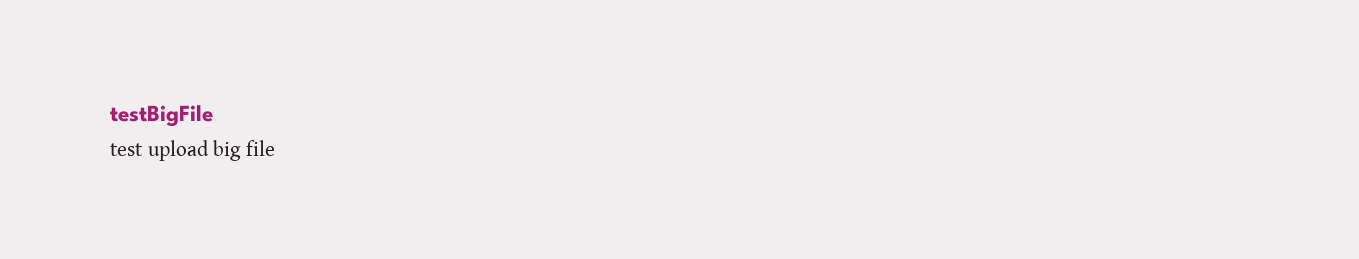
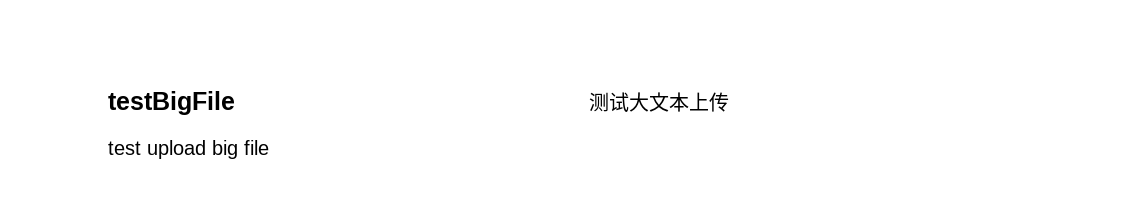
+ 测试大文本上传

